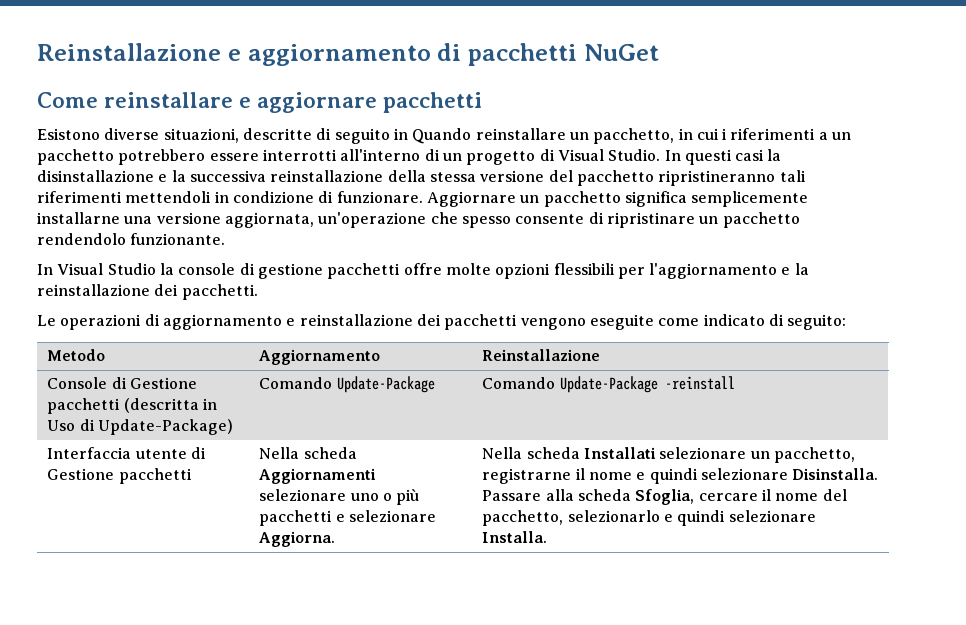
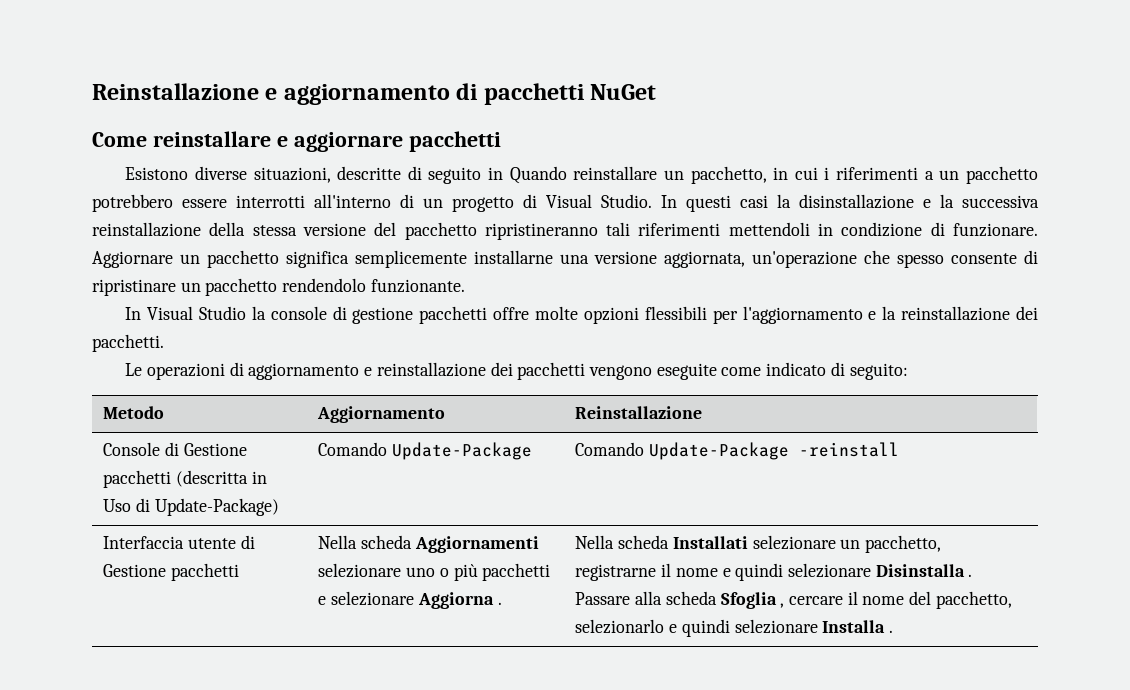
- Nella scheda Aggiornamenti selezionare uno o più pacchetti e selezionare Aggiorna.
+ Nella scheda Aggiornamenti selezionare uno o più pacchetti e selezionare Aggiorna .
- Nella scheda Installati selezionare un pacchetto, registrarne il nome e quindi selezionare Disinstalla.
+ Nella scheda Installati selezionare un pacchetto, registrarne il nome e quindi selezionare Disinstalla .
- Passare alla scheda Sfoglia, cercare il nome del pacchetto, selezionarlo e quindi selezionare Installa.
+ Passare alla scheda Sfoglia , cercare il nome del pacchetto, selezionarlo e quindi selezionare Installa .

